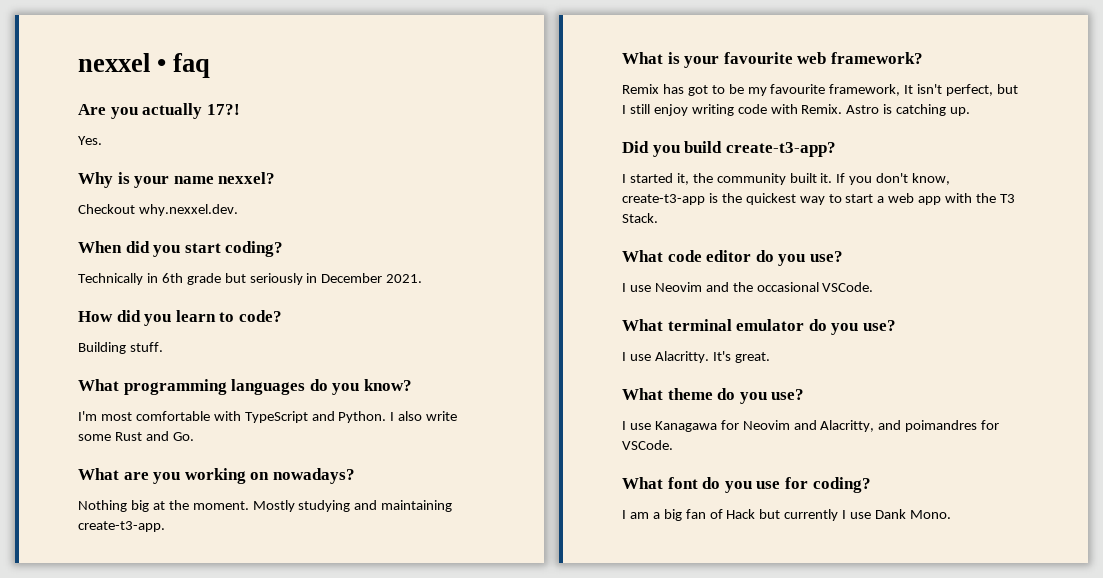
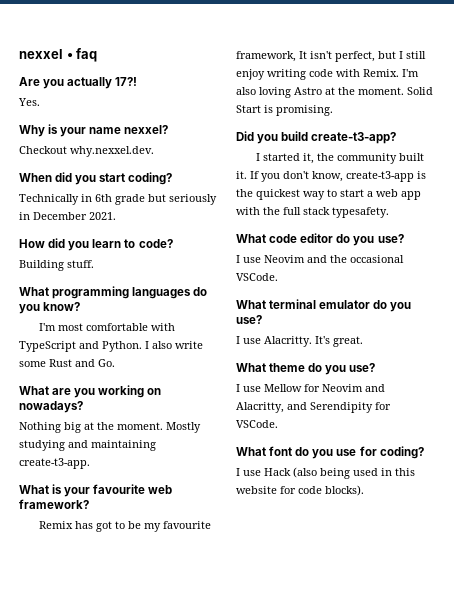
- Astro is catching up.
+ I'm also loving Astro at the moment. Solid Start is promising.
- If you don't know, create-t3-app is the quickest way to start a web app with the T3 Stack.
+ If you don't know, create-t3-app is the quickest way to start a web app with the full stack typesafety.
- I use Kanagawa for Neovim and Alacritty, and poimandres for VSCode.
+ I use Mellow for Neovim and Alacritty, and Serendipity for VSCode.
- I am a big fan of Hack but currently I use Dank Mono.
+ I use Hack (also being used in this website for code blocks).

